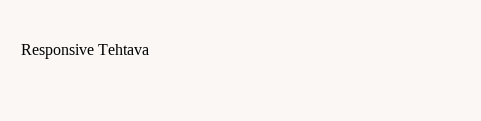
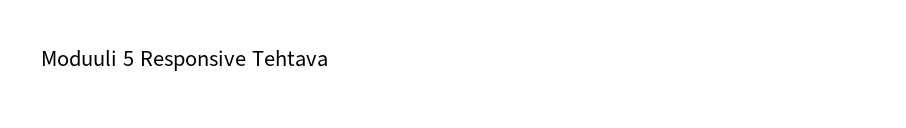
- Responsive Tehtava
+ Moduuli 5 Responsive Tehtava

